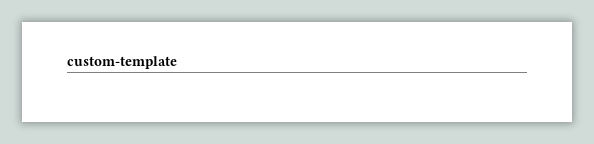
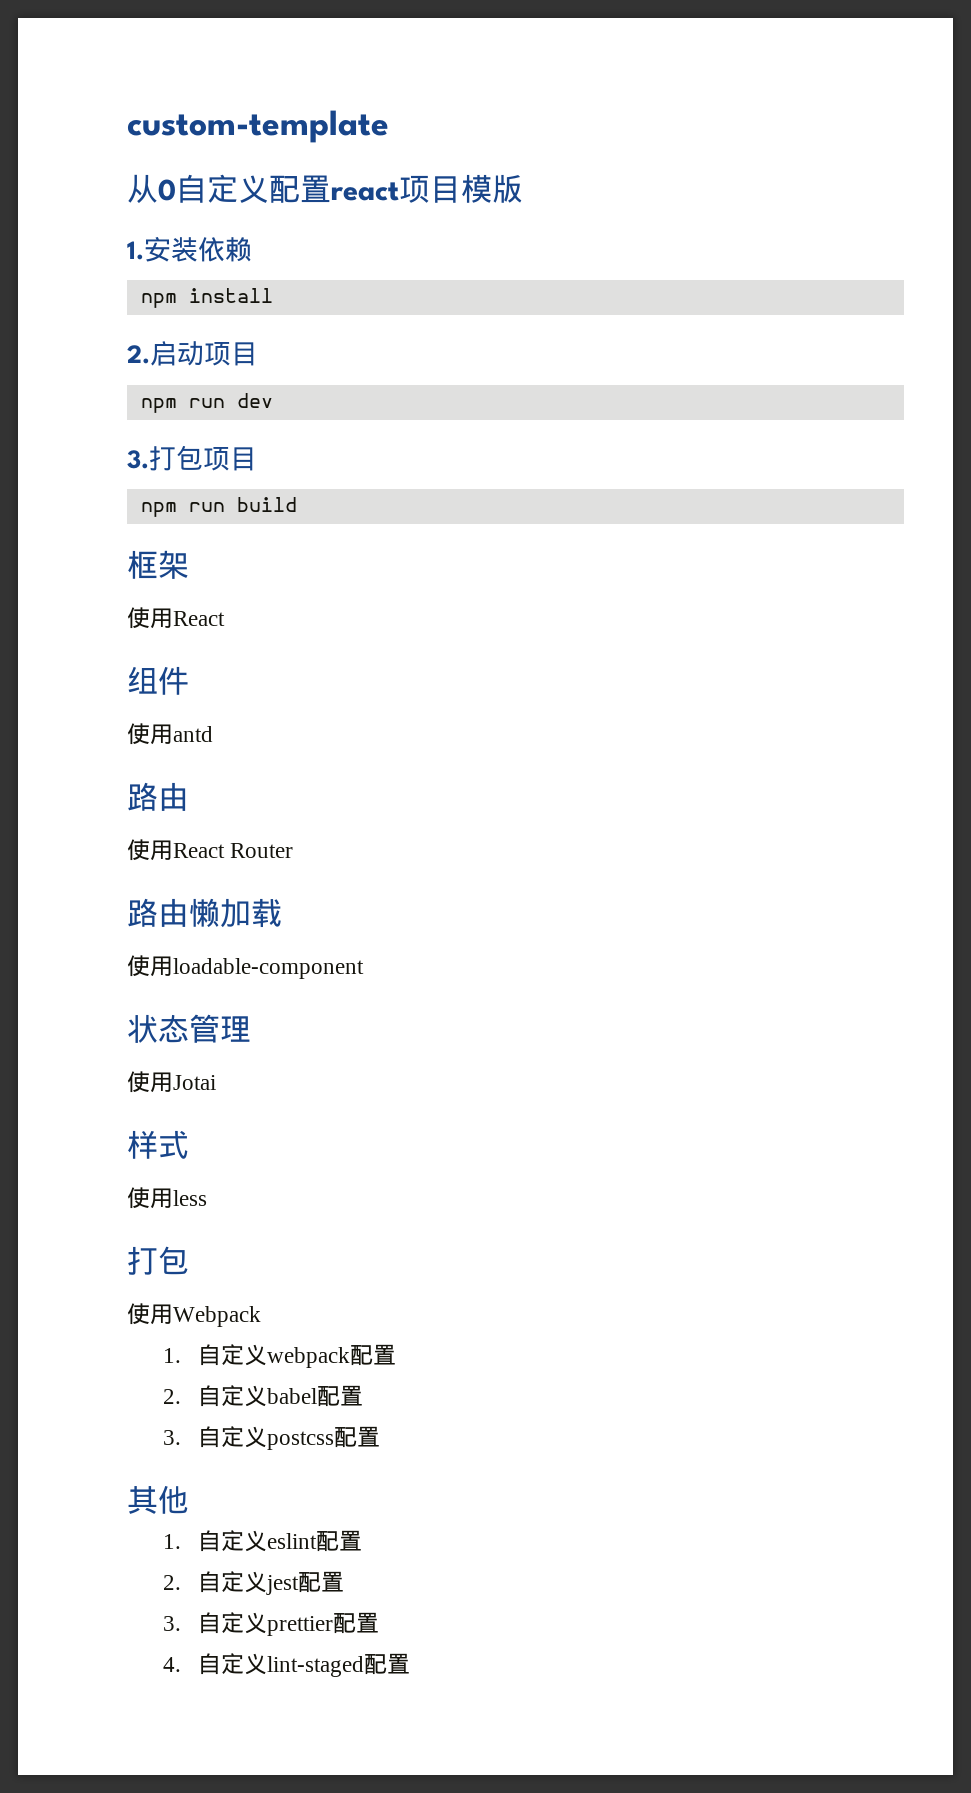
+ 从0自定义配置react项目模版
+ 1.安装依赖
+ npm install
+ 2.启动项目
+ npm run dev
+ 3.打包项目
+ npm run build
+ 框架
+ 使用React
+ 组件
+ 使用antd
+ 路由
+ 使用React Router
+ 路由懒加载
+ 使用loadable-component
+ 状态管理
+ 使用Jotai
+ 样式
+ 使用less
+ 打包
+ 使用Webpack
+ 1.自定义webpack配置
+ 2.自定义babel配置
+ 3.自定义postcss配置
+ 其他
+ 1.自定义eslint配置
+ 2.自定义jest配置
+ 3.自定义prettier配置
+ 4.自定义lint-staged配置

